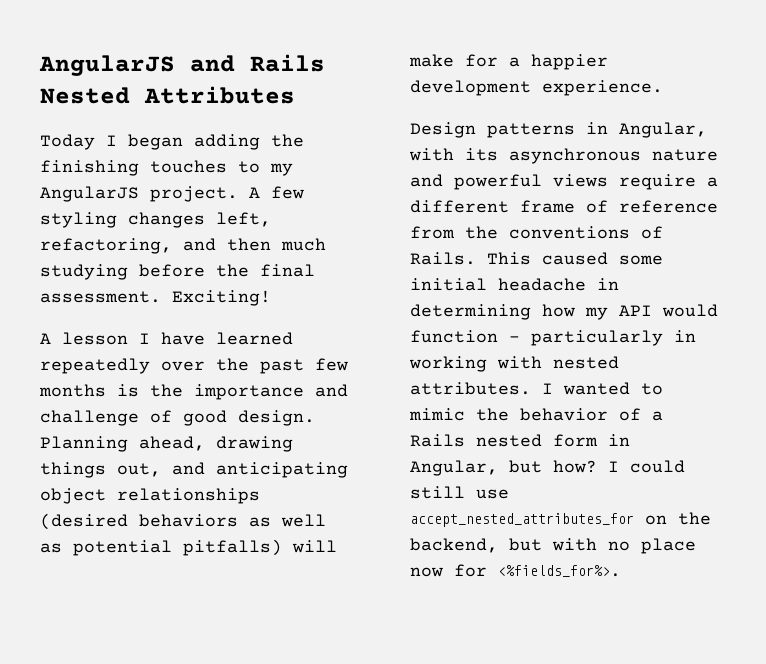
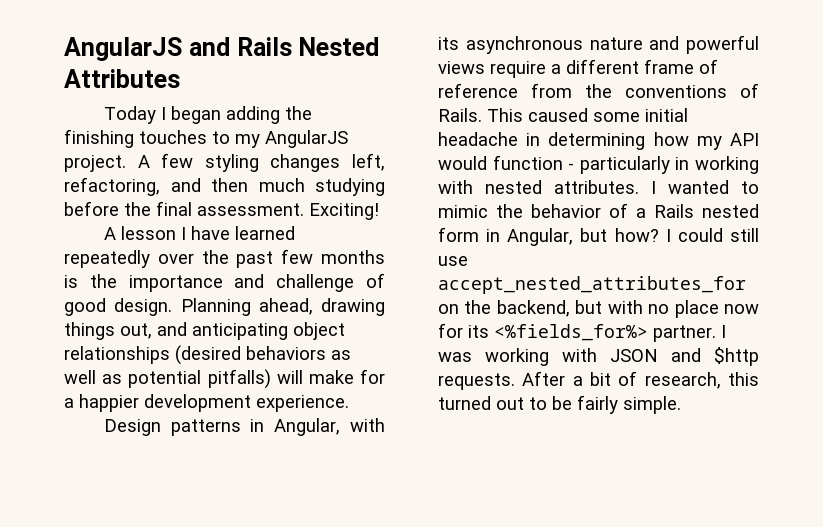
- I could still use accept_nested_attributes_for on the backend, but with no place now for <%fields_for%>.
+ I could still use accept_nested_attributes_for on the backend, but with no place now for its <%fields_for%> partner. I was working with JSON and $http requests. After a bit of research, this turned out to be fairly simple.

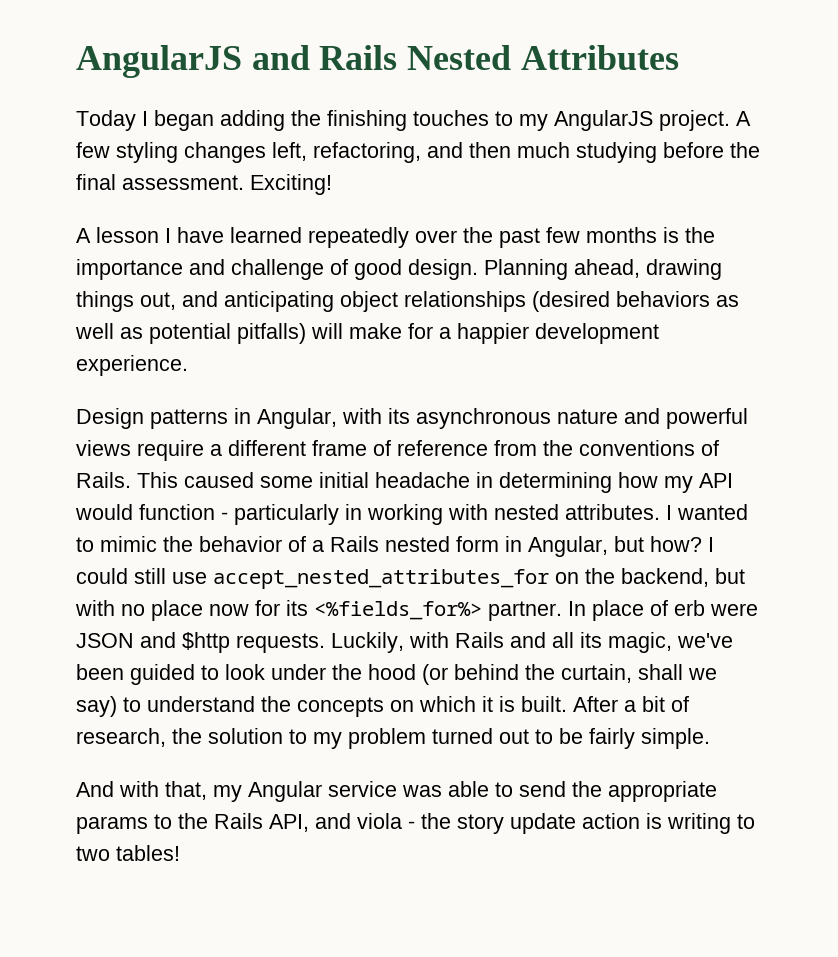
- I was working with JSON and $http requests.
+ In place of erb were JSON and $http requests. Luckily, with Rails and all its magic, we've been guided to look under the hood (or behind the curtain, shall we say) to understand the concepts on which it is built.
- After a bit of research, this turned out to be fairly simple.
+ After a bit of research, the solution to my problem turned out to be fairly simple.
+ And with that, my Angular service was able to send the appropriate params to the Rails API, and viola - the story update action is writing to two tables!

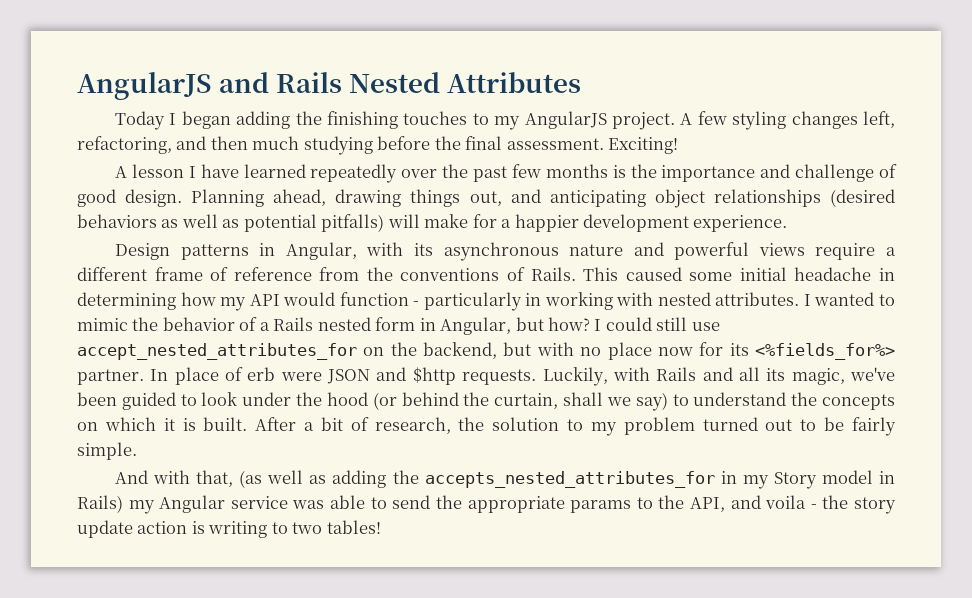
- And with that, my Angular service was able to send the appropriate params to the Rails API, and viola - the story update action is writing to two tables!
+ And with that, (as well as adding the accepts_nested_attributes_for in my Story model in Rails) my Angular service was able to send the appropriate params to the API, and voila - the story update action is writing to two tables!

